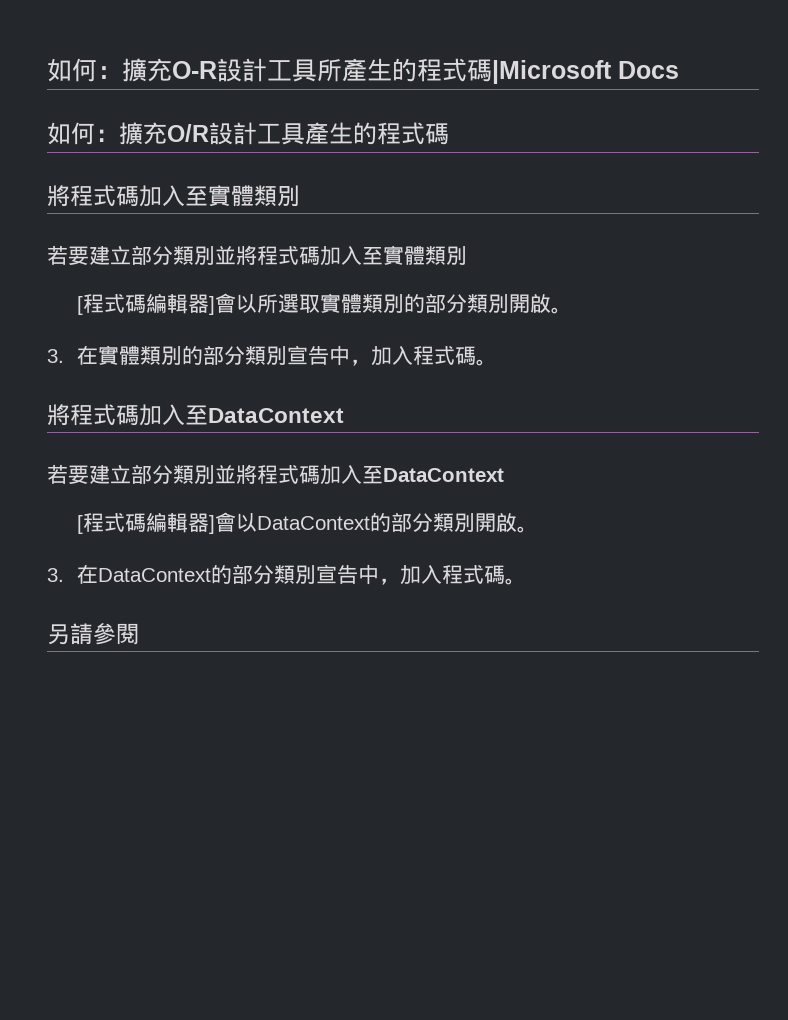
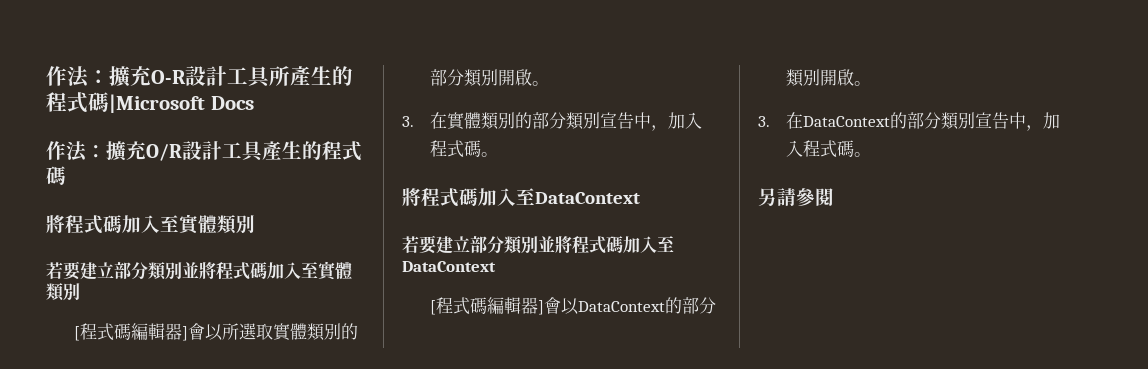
- 如何：擴充O-R設計工具所產生的程式碼|Microsoft Docs
+ 作法：擴充O-R設計工具所產生的程式碼|Microsoft Docs
- 如何：擴充O/R設計工具產生的程式碼
+ 作法：擴充O/R設計工具產生的程式碼

